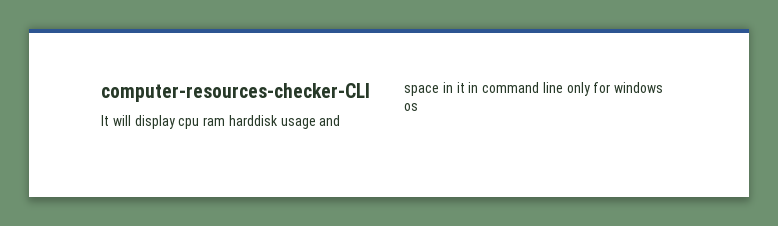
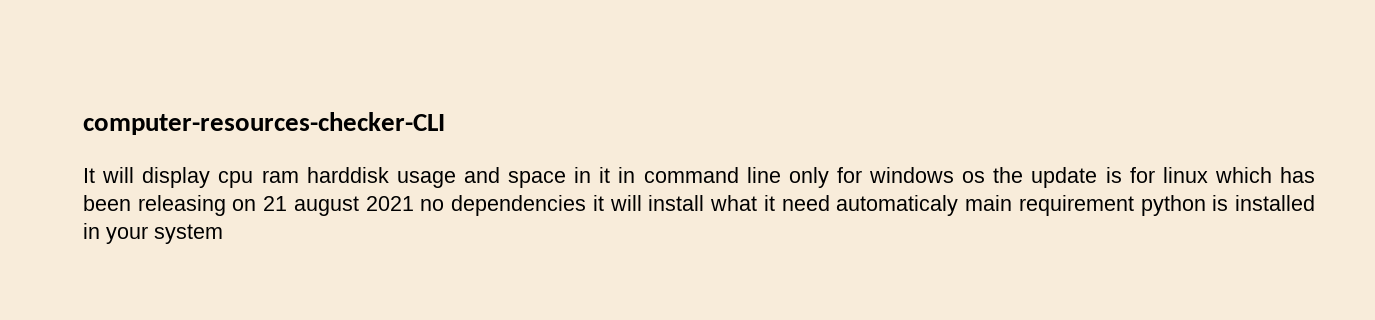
- It will display cpu ram harddisk usage and space in it in command line only for windows os
+ It will display cpu ram harddisk usage and space in it in command line only for windows os the update is for linux which has been releasing on 21 august 2021 no dependencies it will install what it need automaticaly main requirement python is installed in your system

